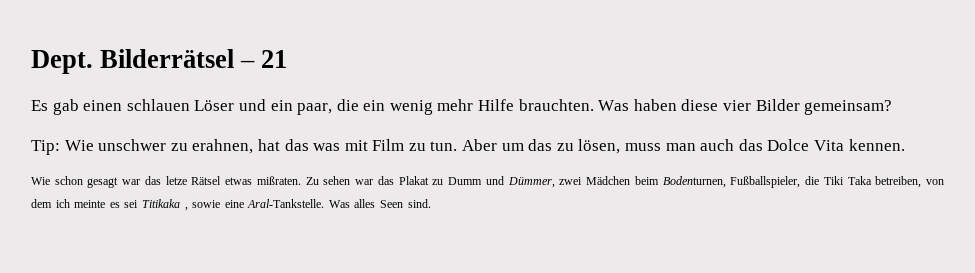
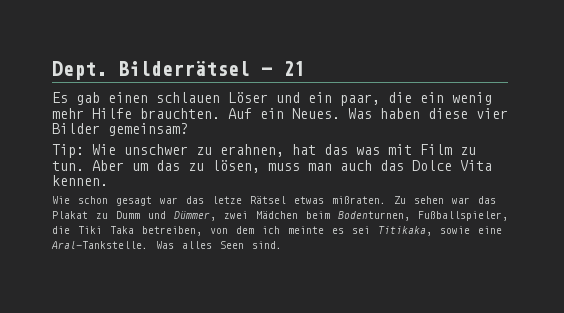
+ Auf ein Neues.
- Zu sehen war das Plakat zu Dumm und Dümmer, zwei Mädchen beim Bodenturnen, Fußballspieler, die Tiki Taka betreiben, von dem ich meinte es sei Titikaka , sowie eine Aral-Tankstelle.
+ Zu sehen war das Plakat zu Dumm und Dümmer, zwei Mädchen beim Bodenturnen, Fußballspieler, die Tiki Taka betreiben, von dem ich meinte es sei Titikaka, sowie eine Aral-Tankstelle.

